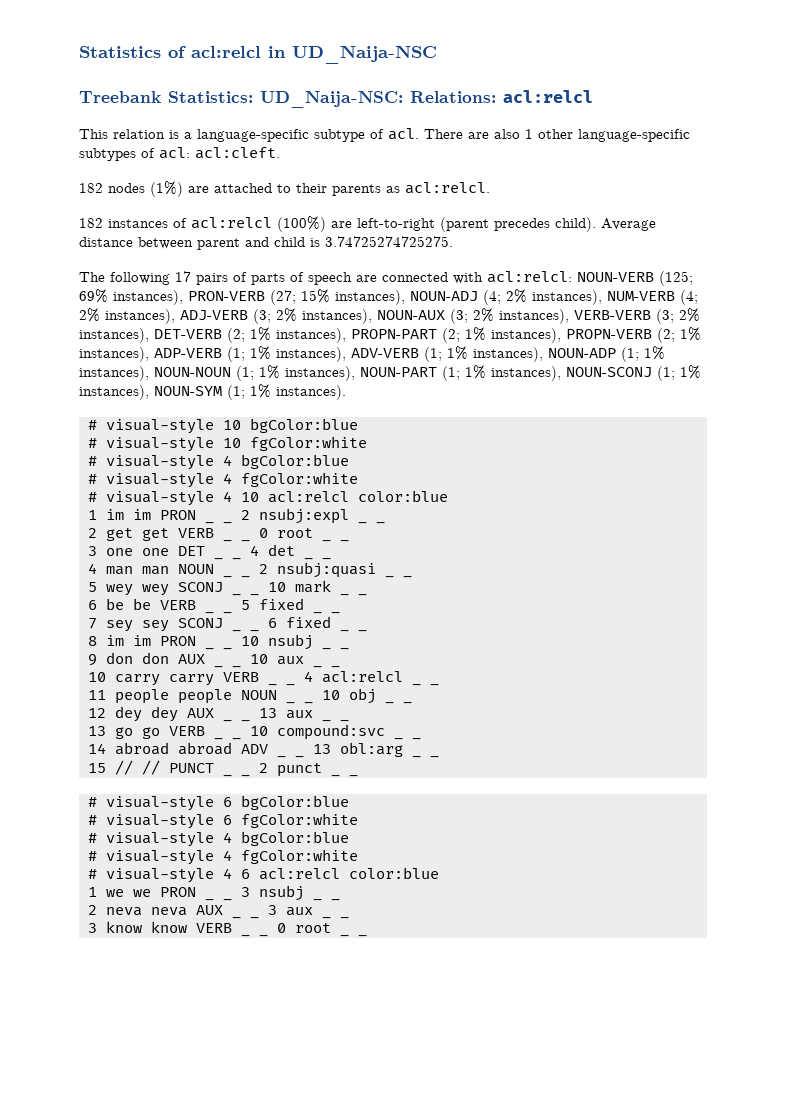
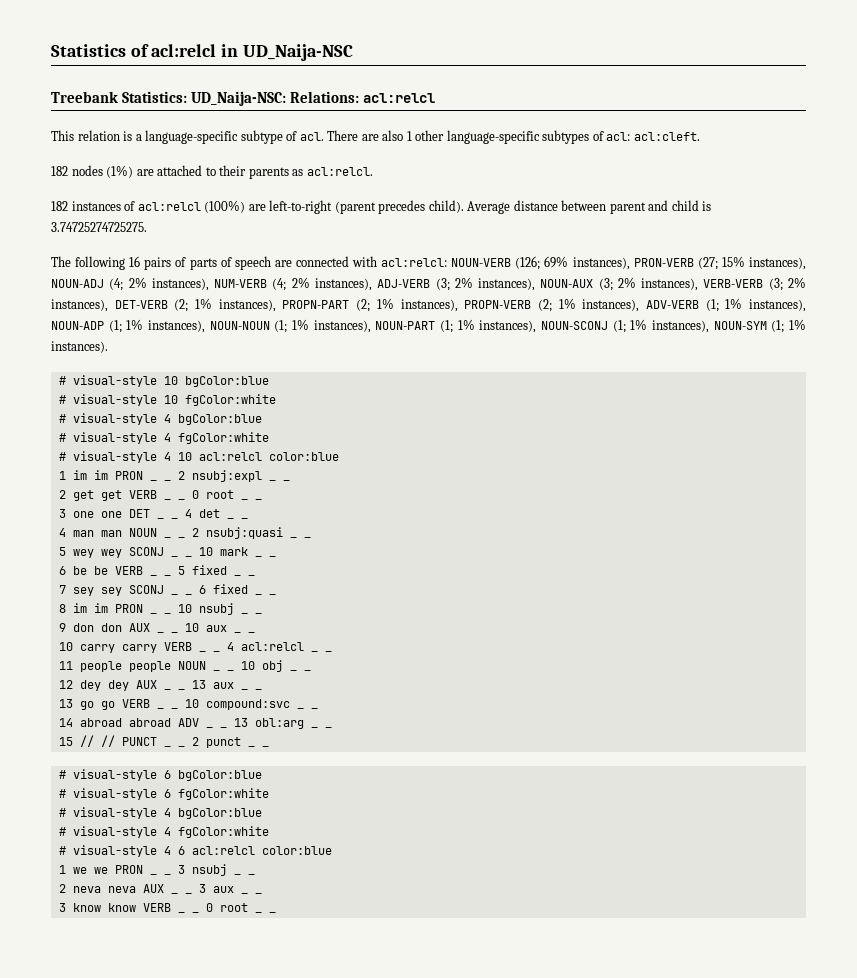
- The following 17 pairs of parts of speech are connected with acl:relcl:
+ The following 16 pairs of parts of speech are connected with acl:relcl:
- NOUN-VERB (125;
+ NOUN-VERB (126;
- 1% instances), ADP-VERB (1; 1% instances), ADV-VERB (1;
+ 1% instances), ADV-VERB (1;

